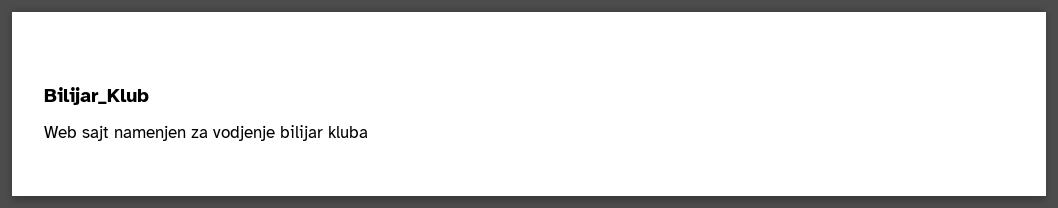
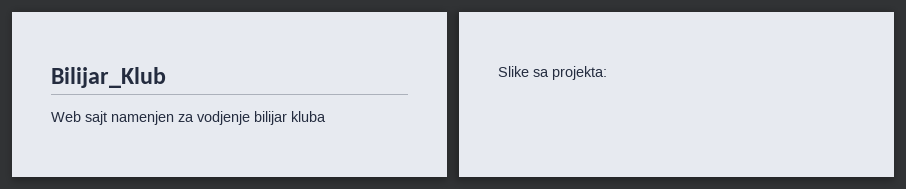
+ Slike sa projekta:

